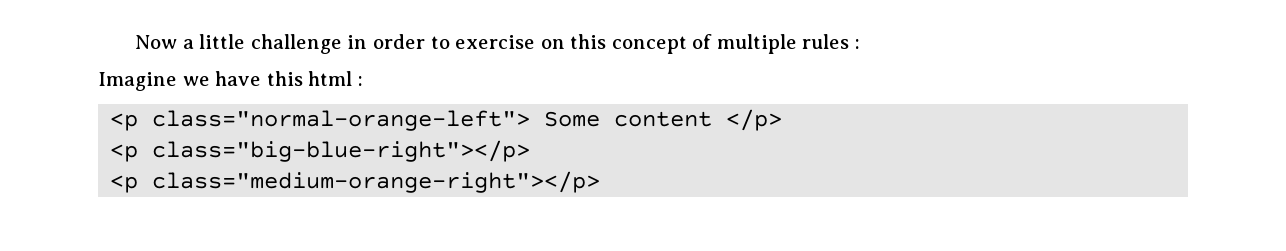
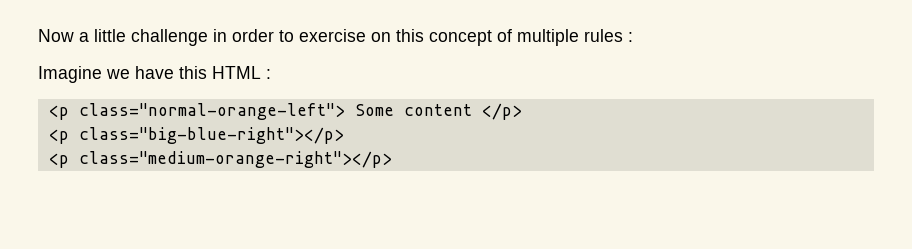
- Imagine we have this html :
+ Imagine we have this HTML :

